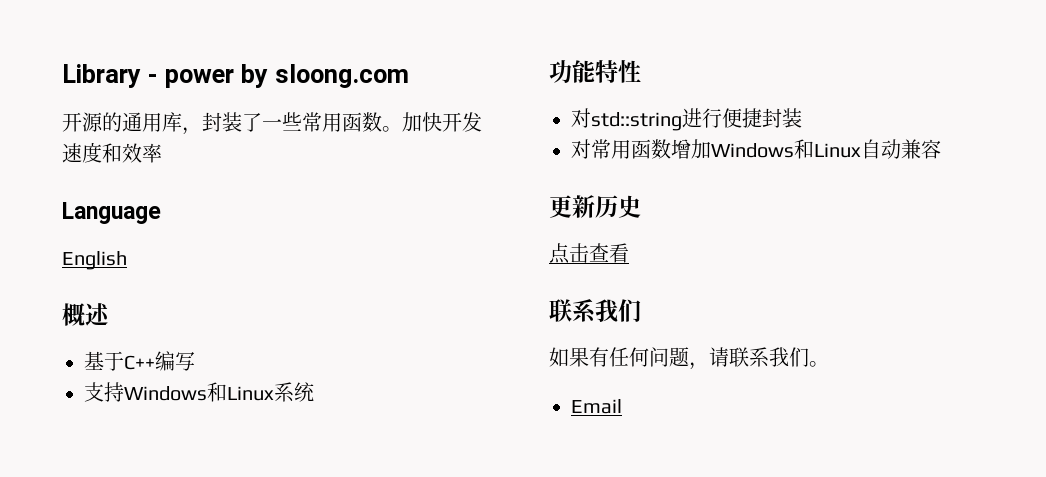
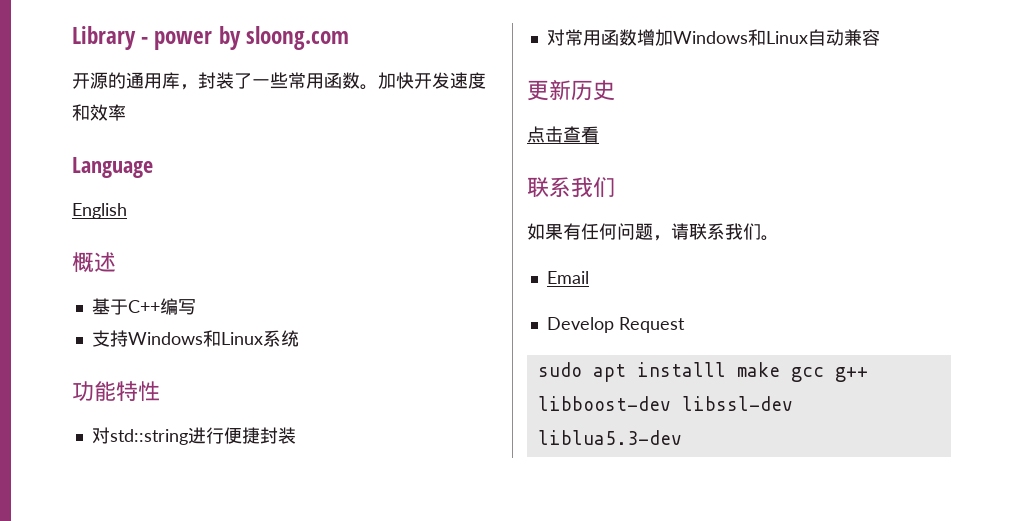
+ Develop Request
+ sudo apt installl make gcc g++ libboost-dev libssl-dev liblua5.3-dev

